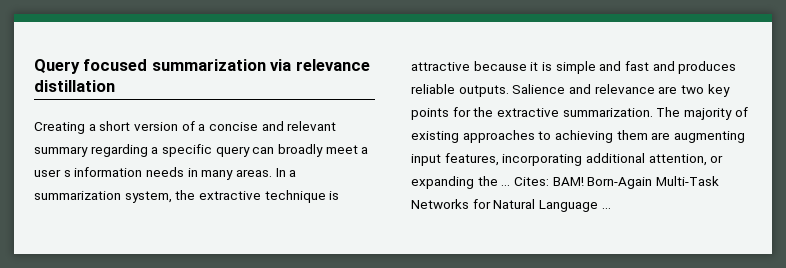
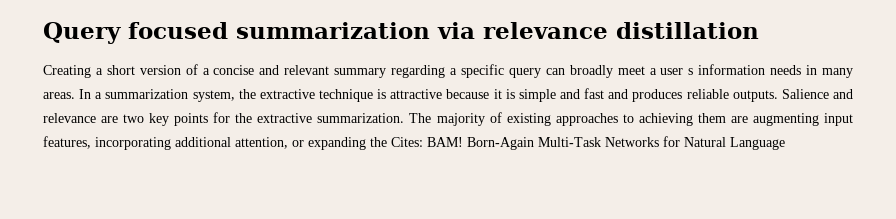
- The majority of existing approaches to achieving them are augmenting input features, incorporating additional attention, or expanding the … Cites: BAM!
+ The majority of existing approaches to achieving them are augmenting input features, incorporating additional attention, or expanding the Cites: BAM!
- Born-Again Multi-Task Networks for Natural Language …
+ Born-Again Multi-Task Networks for Natural Language

